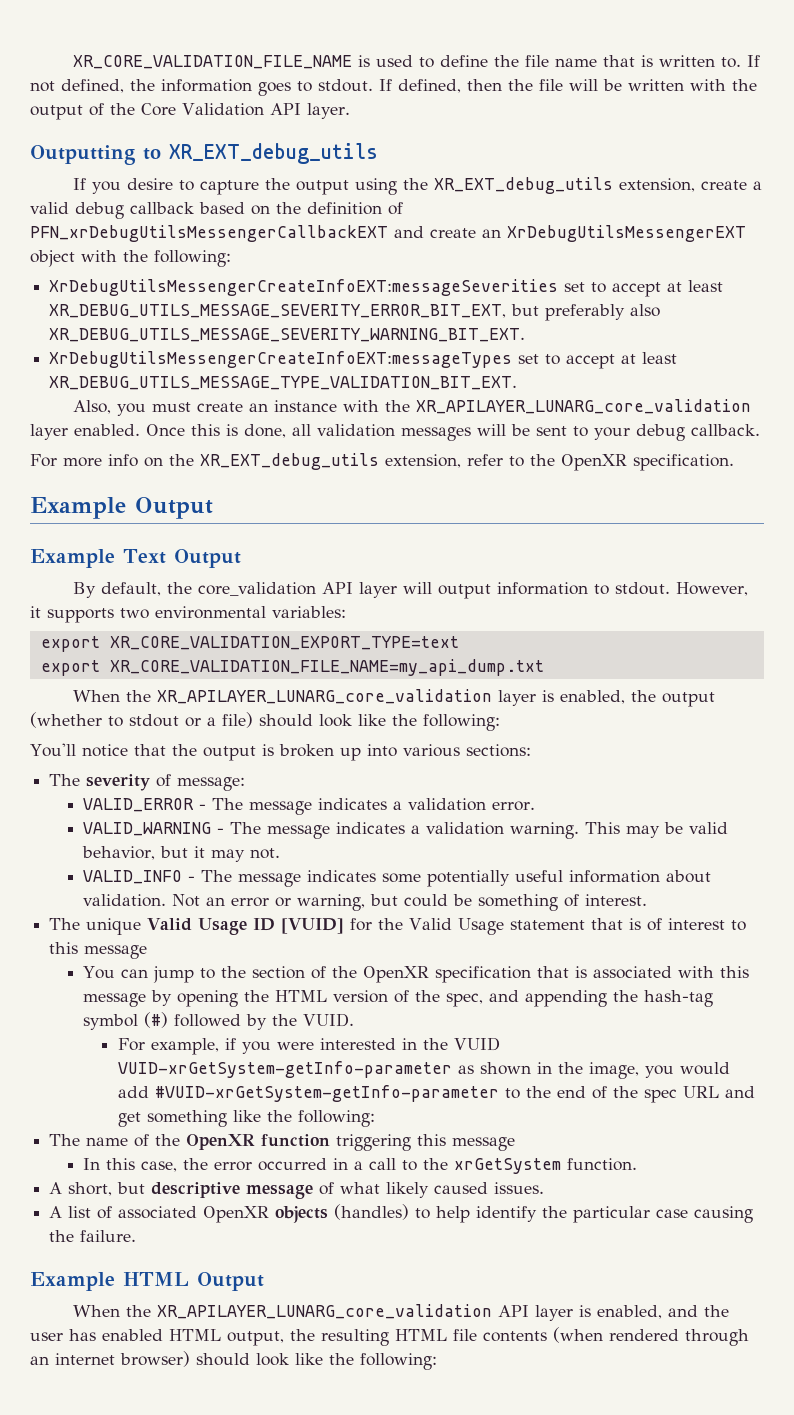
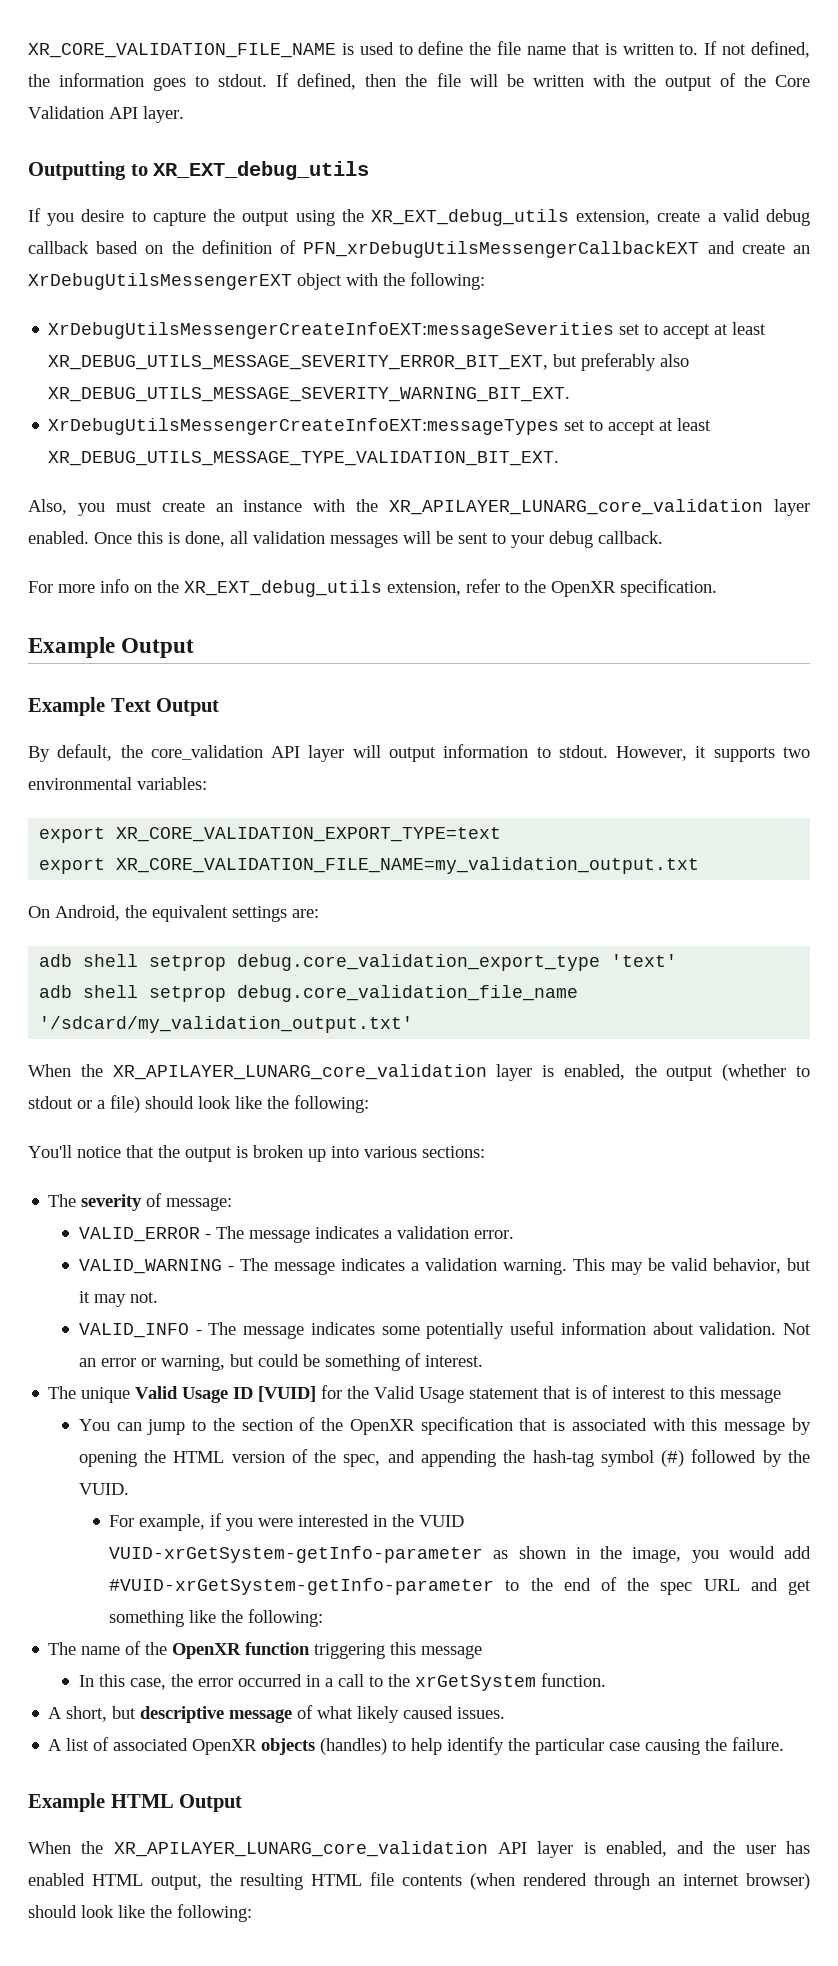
- export XR_CORE_VALIDATION_FILE_NAME=my_api_dump.txt
+ export XR_CORE_VALIDATION_FILE_NAME=my_validation_output.txt
+ On Android, the equivalent settings are:
+ adb shell setprop debug.core_validation_export_type 'text'
+ adb shell setprop debug.core_validation_file_name '/sdcard/my_validation_output.txt'

